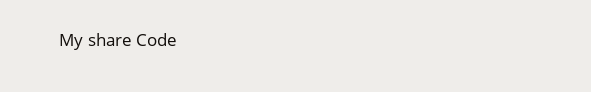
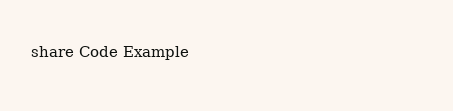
- My share Code
+ share Code Example

